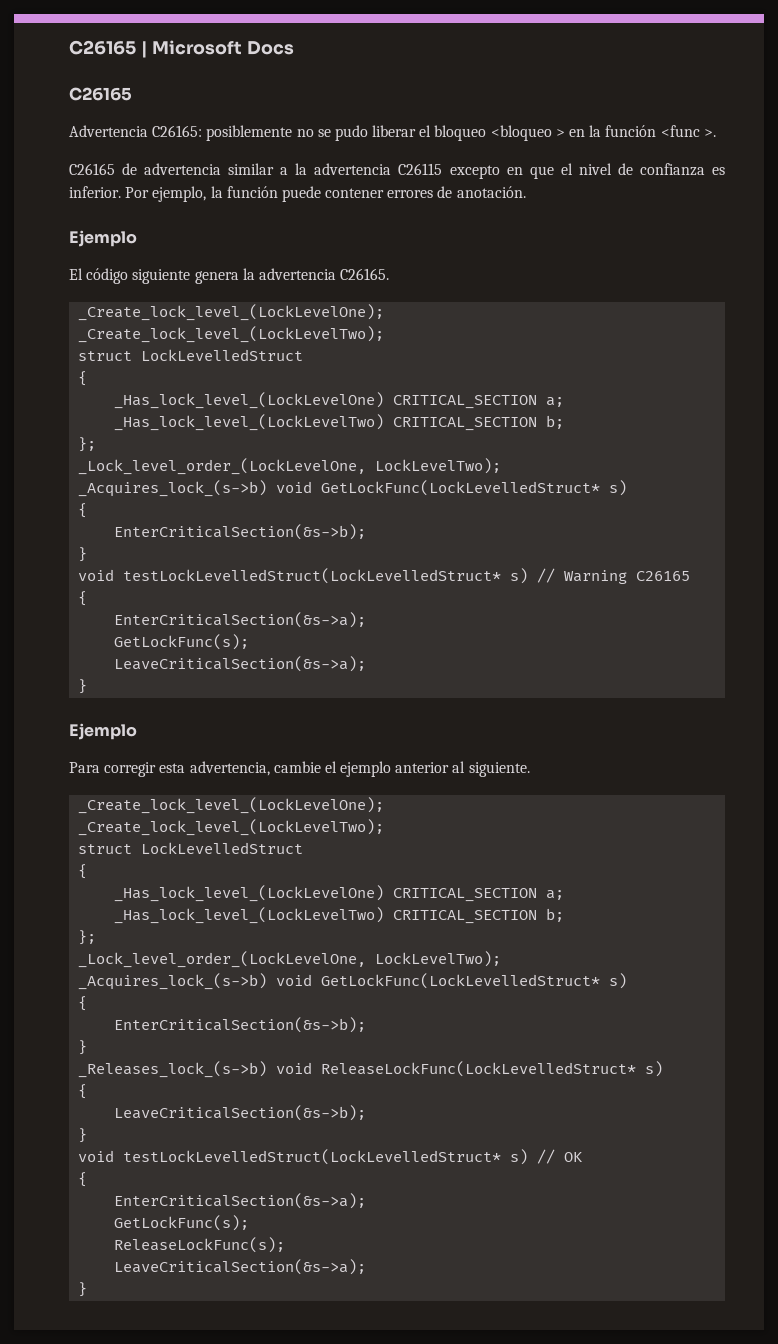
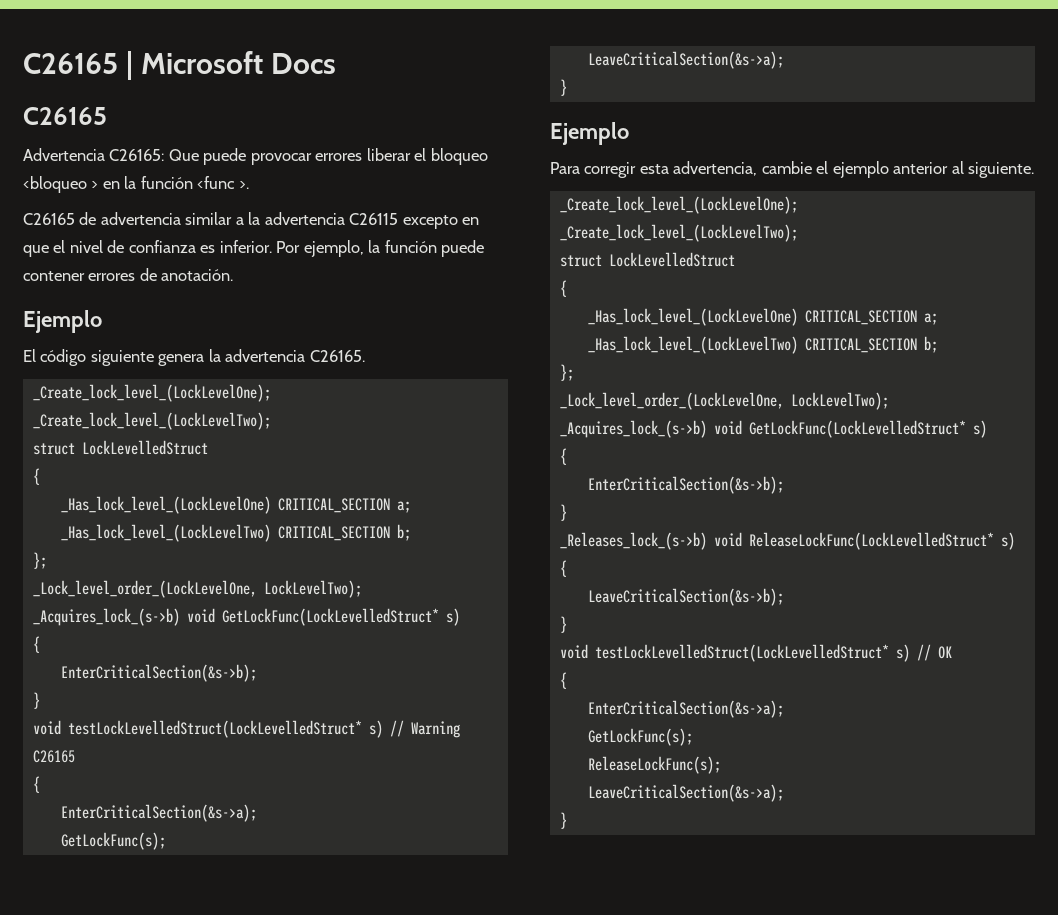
- Advertencia C26165: posiblemente no se pudo liberar el bloqueo <bloqueo > en la función <func >.
+ Advertencia C26165: Que puede provocar errores liberar el bloqueo <bloqueo > en la función <func >.

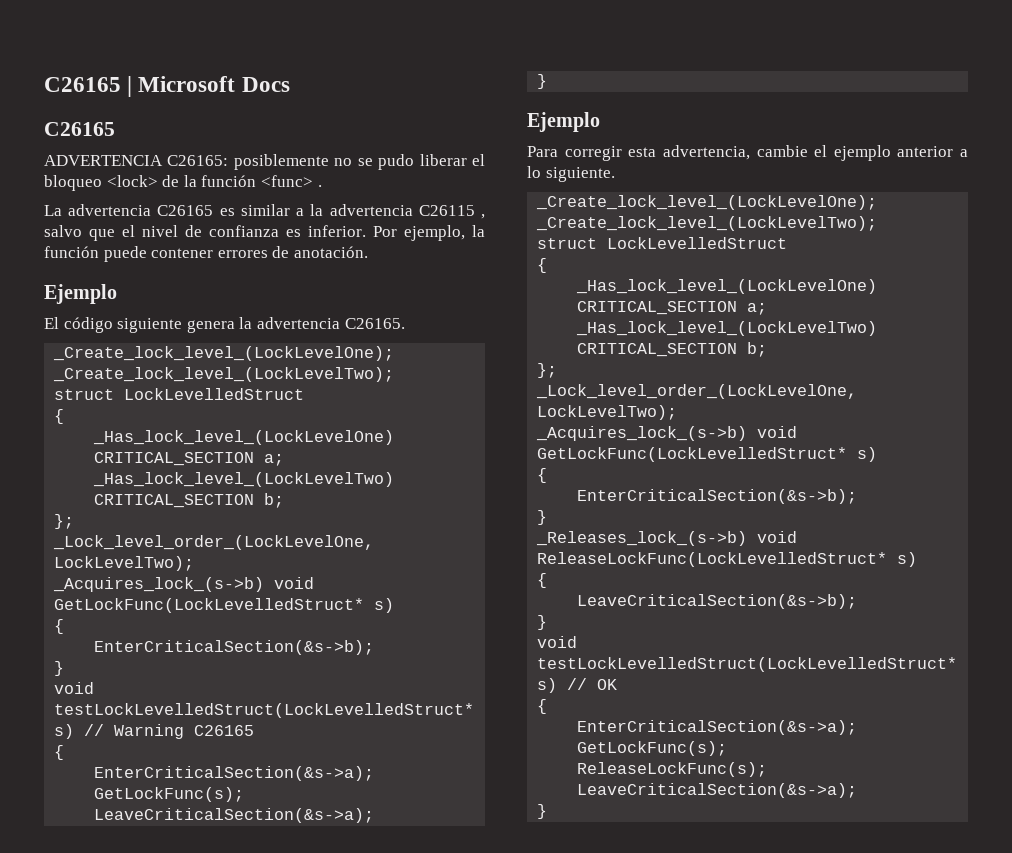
- Advertencia C26165: Que puede provocar errores liberar el bloqueo <bloqueo > en la función <func >.
- C26165 de advertencia similar a la advertencia C26115 excepto en que el nivel de confianza es inferior.
+ ADVERTENCIA C26165: posiblemente no se pudo liberar el bloqueo <lock> de la función <func> .
+ La advertencia C26165 es similar a la advertencia C26115 , salvo que el nivel de confianza es inferior.
- Para corregir esta advertencia, cambie el ejemplo anterior al siguiente.
+ Para corregir esta advertencia, cambie el ejemplo anterior a lo siguiente.

